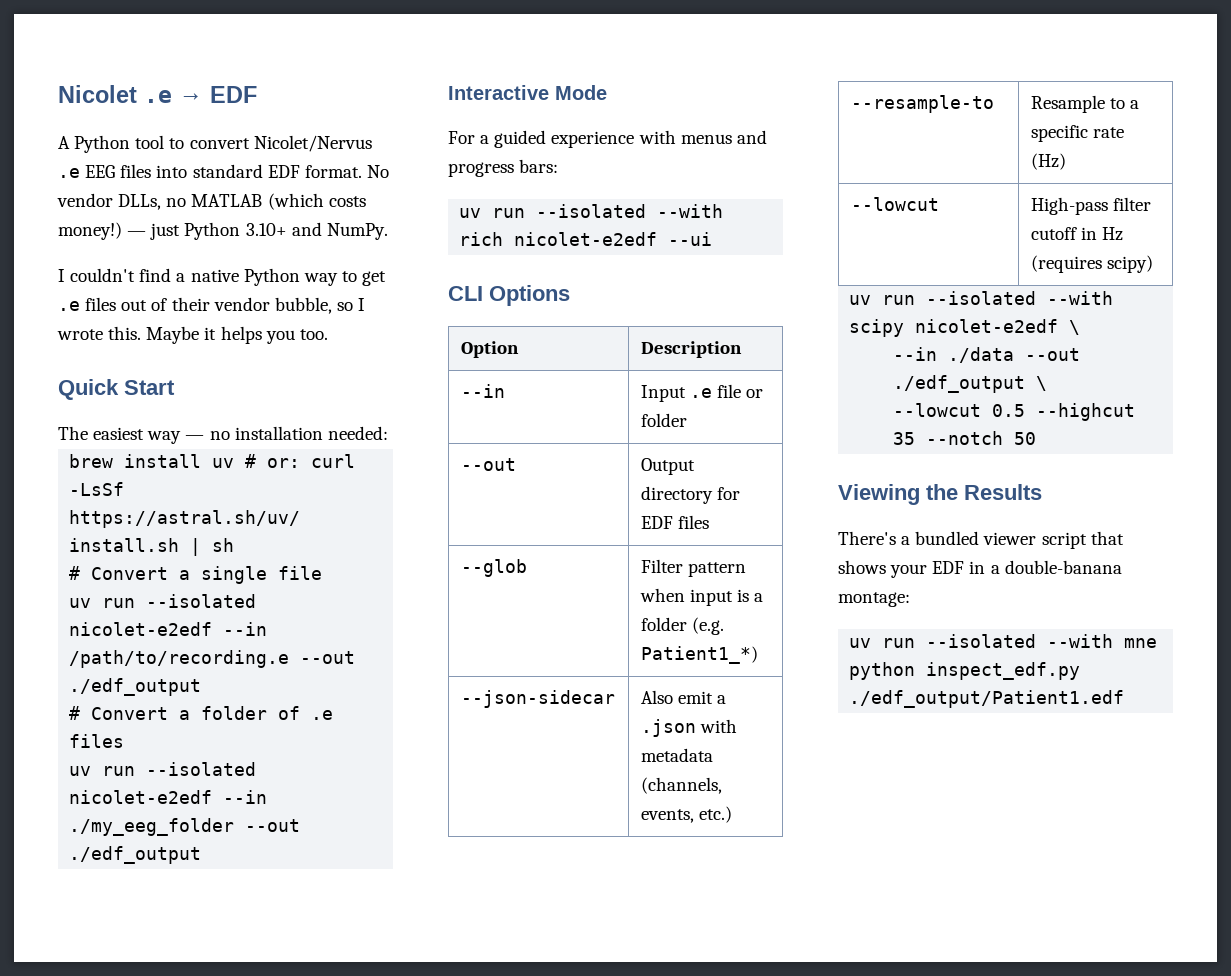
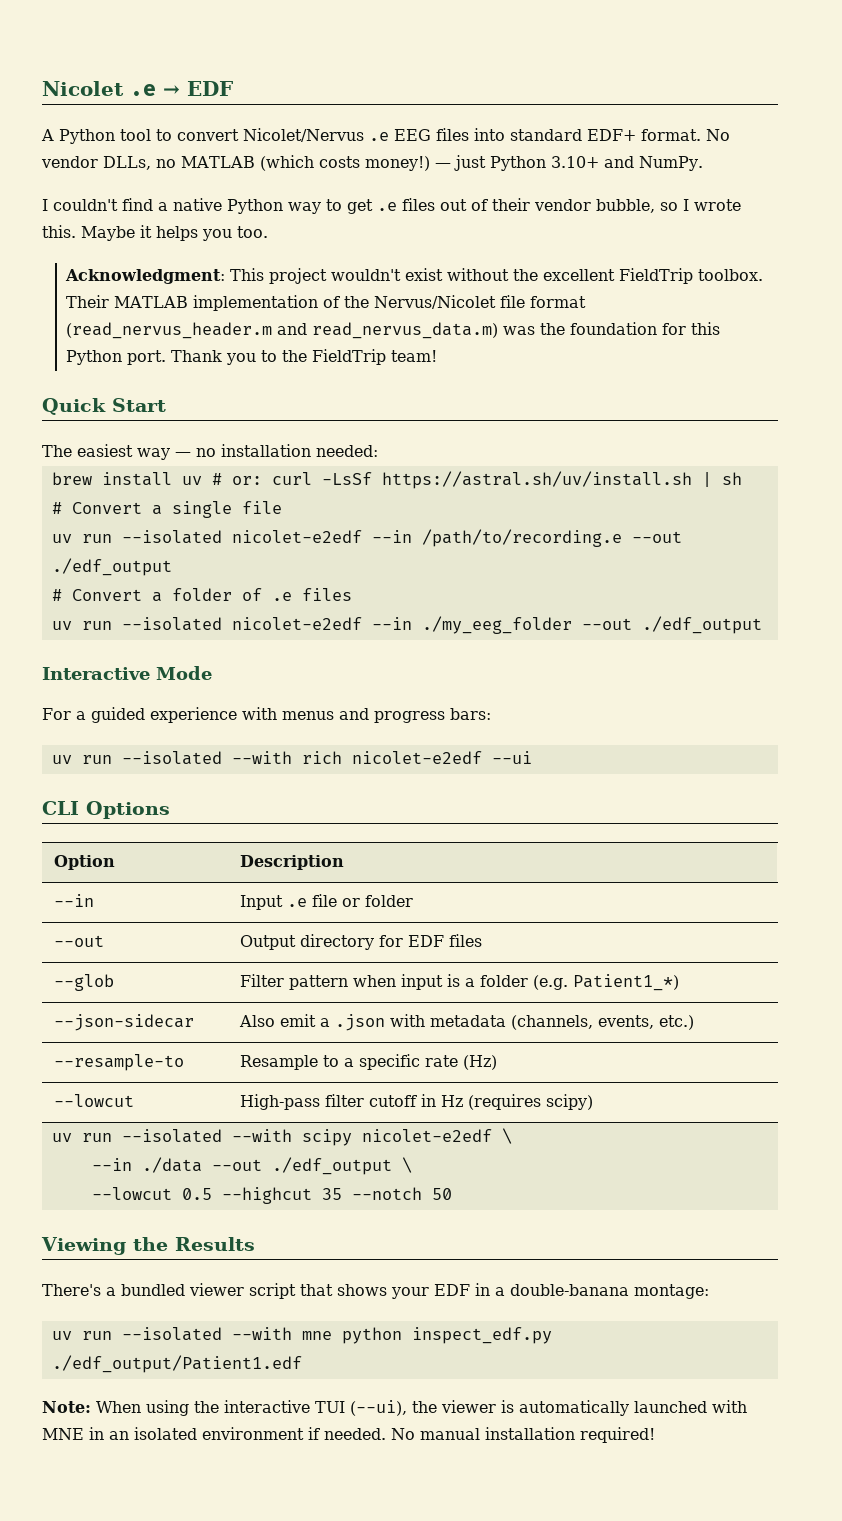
- A Python tool to convert Nicolet/Nervus .e EEG files into standard EDF format.
+ A Python tool to convert Nicolet/Nervus .e EEG files into standard EDF+ format.
+ Acknowledgment: This project wouldn't exist without the excellent FieldTrip toolbox. Their MATLAB implementation of the Nervus/Nicolet file format (read_nervus_header.m and read_nervus_data.m) was the foundation for this Python port. Thank you to the FieldTrip team!
+ Note: When using the interactive TUI (--ui), the viewer is automatically launched with MNE in an isolated environment if needed. No manual installation required!

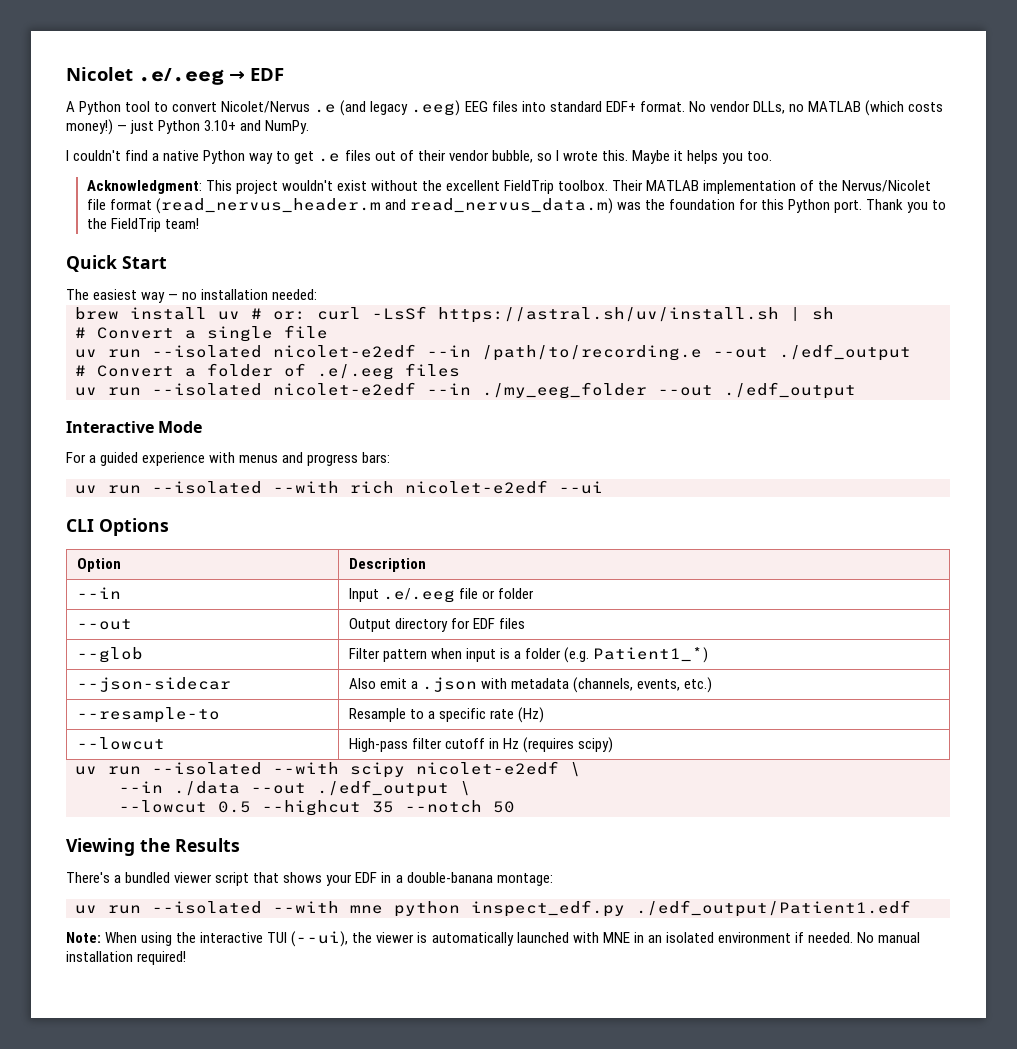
- Nicolet .e → EDF
+ Nicolet .e/.eeg → EDF
- A Python tool to convert Nicolet/Nervus .e EEG files into standard EDF+ format.
+ A Python tool to convert Nicolet/Nervus .e (and legacy .eeg) EEG files into standard EDF+ format.
- # Convert a folder of .e files
+ # Convert a folder of .e/.eeg files
- --in | Input .e file or folder
+ --in | Input .e/.eeg file or folder

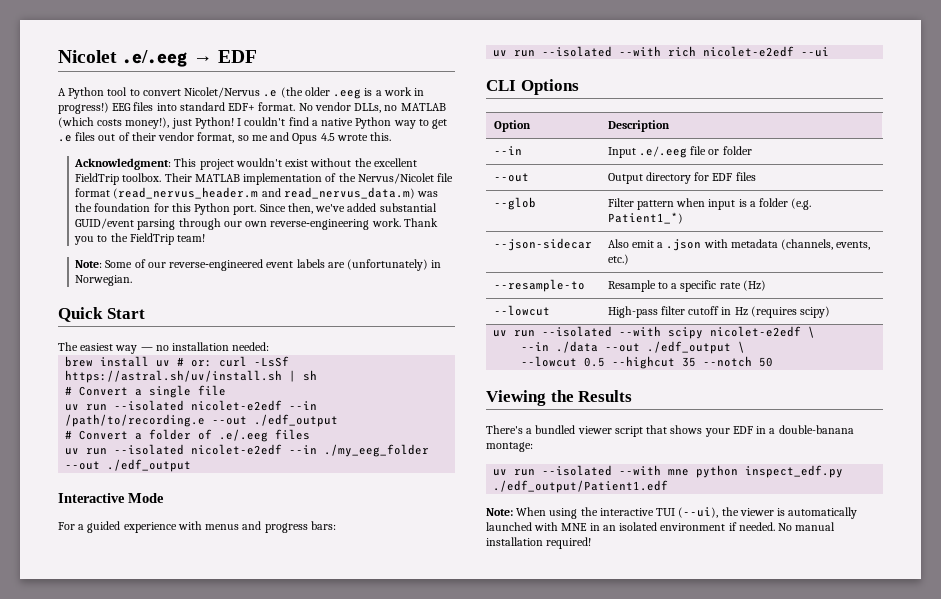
- A Python tool to convert Nicolet/Nervus .e (and legacy .eeg) EEG files into standard EDF+ format.
+ A Python tool to convert Nicolet/Nervus .e (the older .eeg is a work in progress!) EEG files into standard EDF+ format.
- No vendor DLLs, no MATLAB (which costs money!) — just Python 3.10+ and NumPy.
- I couldn't find a native Python way to get .e files out of their vendor bubble, so I wrote this. Maybe it helps you too.
+ No vendor DLLs, no MATLAB (which costs money!), just Python! I couldn't find a native Python way to get .e files out of their vendor format, so me and Opus 4.5 wrote this.
+ Since then, we've added substantial GUID/event parsing through our own reverse‑engineering work.
+ Note: Some of our reverse‑engineered event labels are (unfortunately) in Norwegian.

